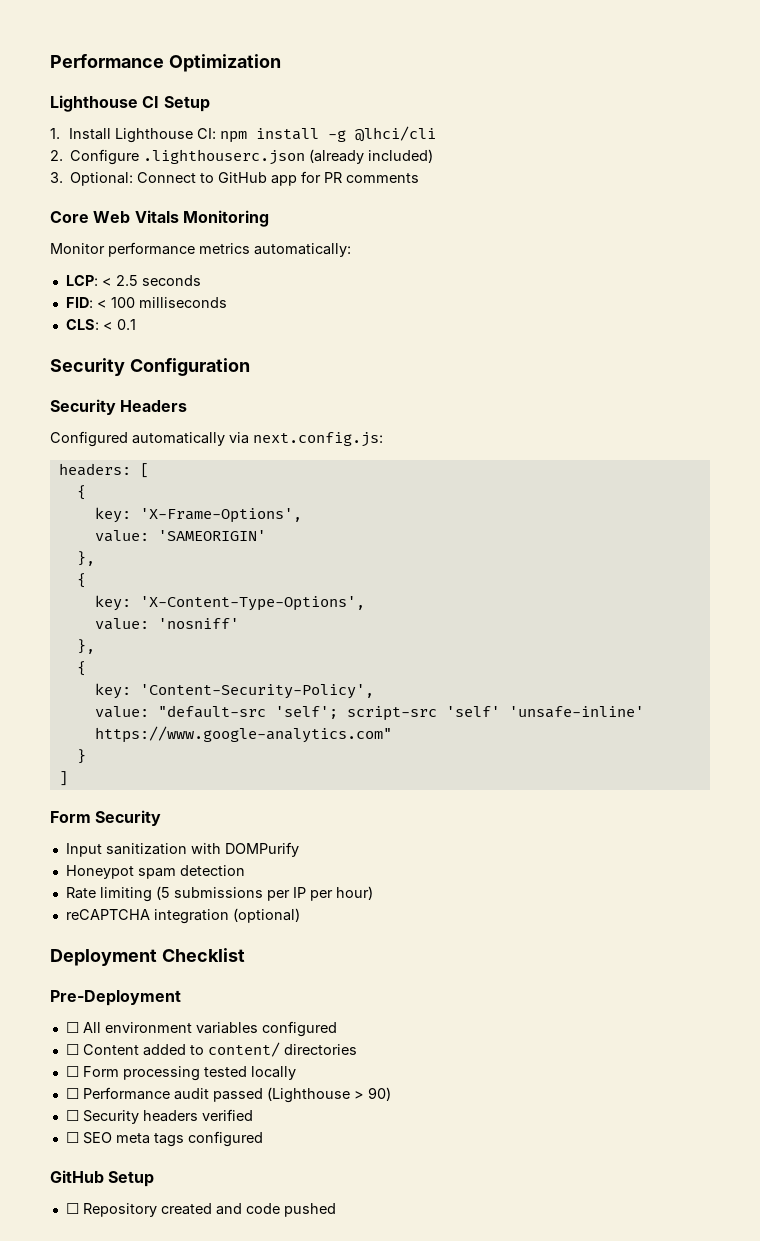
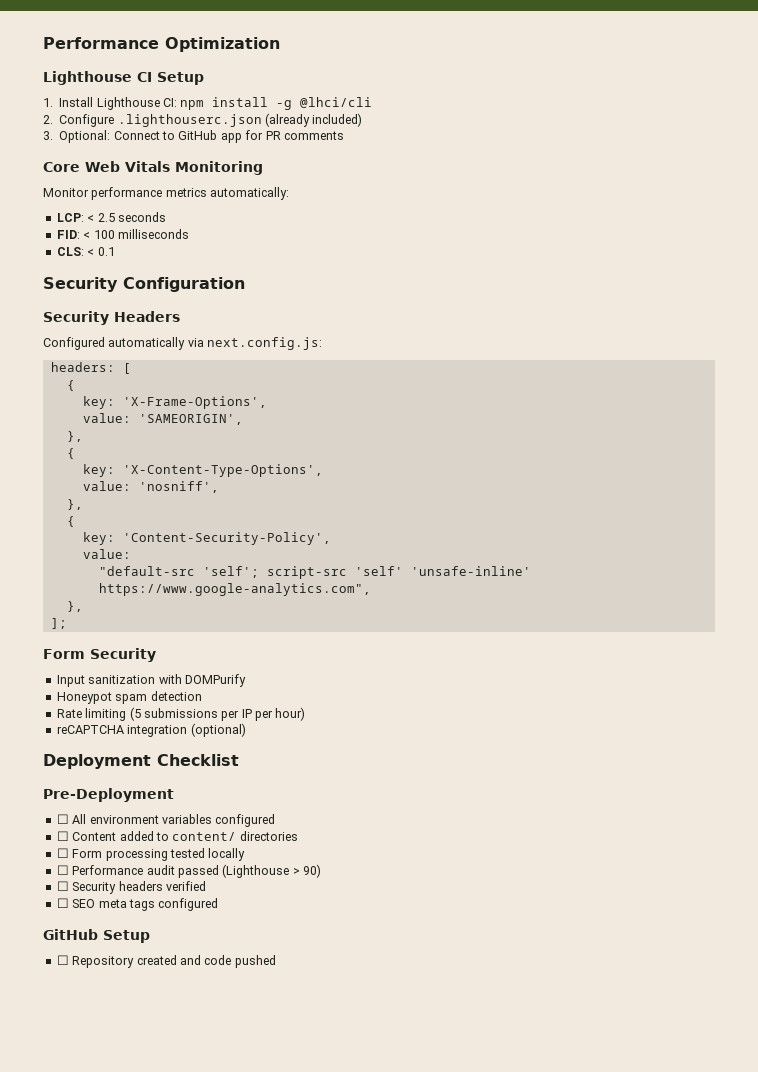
- value: 'SAMEORIGIN'
+ value: 'SAMEORIGIN',
- value: 'nosniff'
+ value: 'nosniff',
  key: 'Content-Security-Policy',
- value: "default-src 'self'; script-src 'self' 'unsafe-inline' https://www.google-analytics.com"
- }
- ]
+ value:
+ "default-src 'self'; script-src 'self' 'unsafe-inline' https://www.google-analytics.com",
+ },
+ ];

